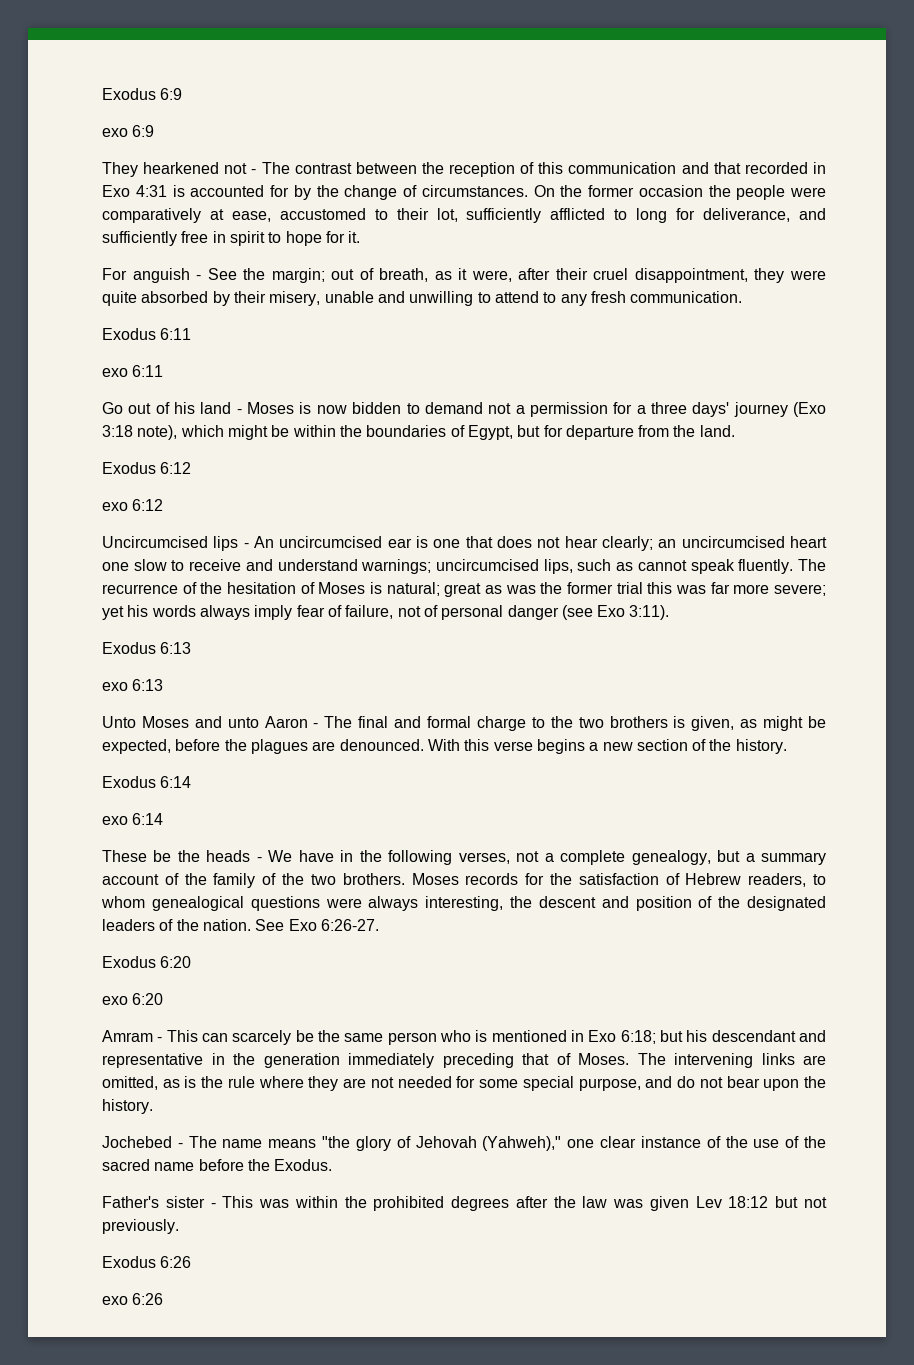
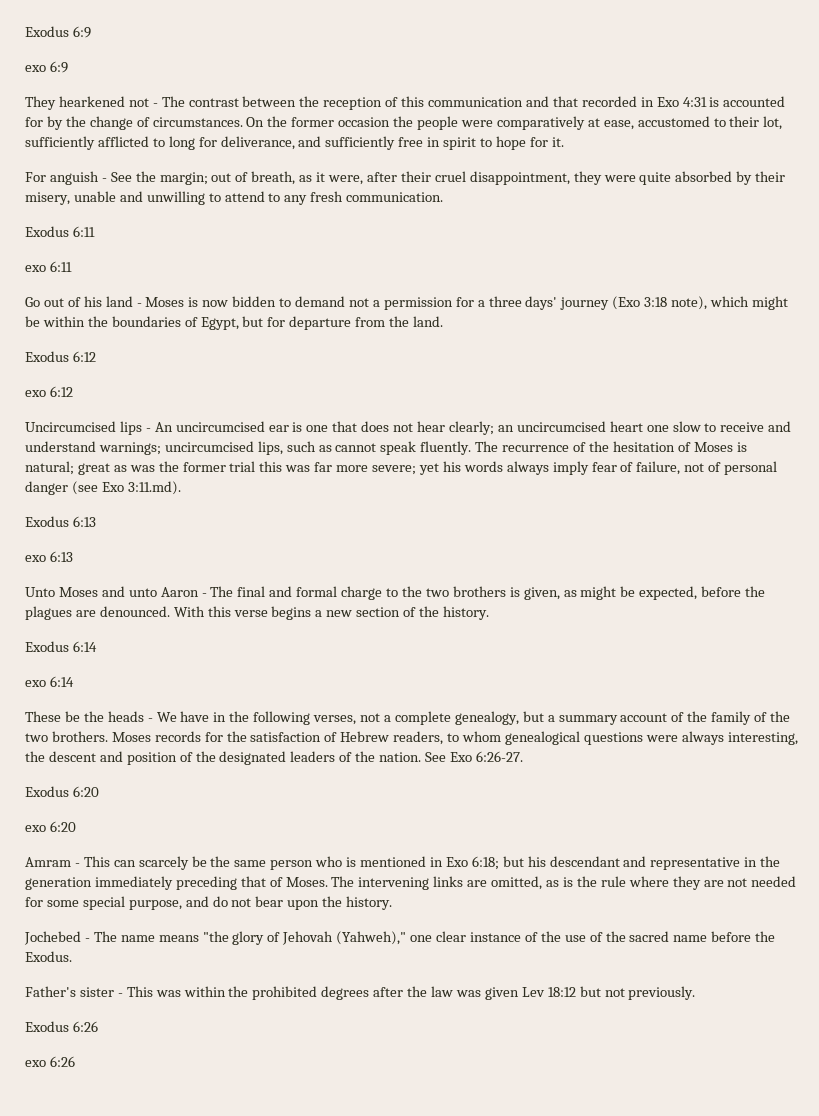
- The recurrence of the hesitation of Moses is natural; great as was the former trial this was far more severe; yet his words always imply fear of failure, not of personal danger (see Exo 3:11).
+ The recurrence of the hesitation of Moses is natural; great as was the former trial this was far more severe; yet his words always imply fear of failure, not of personal danger (see Exo 3:11.md).

